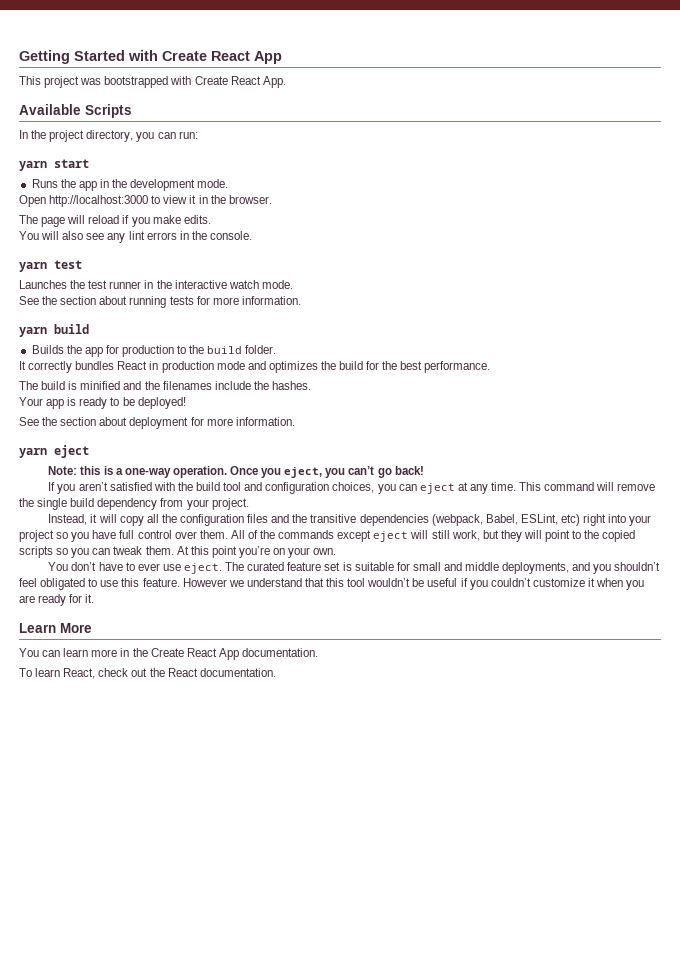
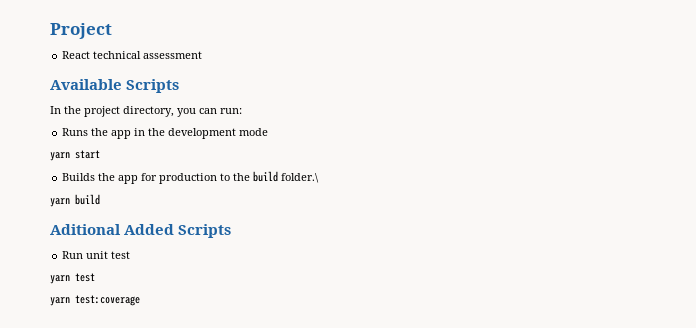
- Getting Started with Create React App
- This project was bootstrapped with Create React App.
+ Project
+ React technical assessment
- yarn start
- Runs the app in the development mode.
- Open http://localhost:3000 to view it in the browser.
- The page will reload if you make edits.
- You will also see any lint errors in the console.
- yarn test
- Launches the test runner in the interactive watch mode.
- See the section about running tests for more information.
- yarn build
+ Runs the app in the development mode
+ yarn start
- Builds the app for production to the build folder.
- It correctly bundles React in production mode and optimizes the build for the best performance.
- The build is minified and the filenames include the hashes.
- Your app is ready to be deployed!
- See the section about deployment for more information.
- yarn eject
- Note: this is a one-way operation. Once you eject, you can’t go back!
- If you aren’t satisfied with the build tool and configuration choices, you can eject at any time. This command will remove the single build dependency from your project.
- Instead, it will copy all the configuration files and the transitive dependencies (webpack, Babel, ESLint, etc) right into your project so you have full control over them. All of the commands except eject will still work, but they will point to the copied scripts so you can tweak them. At this point you’re on your own.
- You don’t have to ever use eject. The curated feature set is suitable for small and middle deployments, and you shouldn’t feel obligated to use this feature. However we understand that this tool wouldn’t be useful if you couldn’t customize it when you are ready for it.
- Learn More
- You can learn more in the Create React App documentation.
- To learn React, check out the React documentation.
+ Builds the app for production to the build folder.\
+ yarn build
+ Aditional Added Scripts
+ Run unit test
+ yarn test
+ yarn test:coverage

